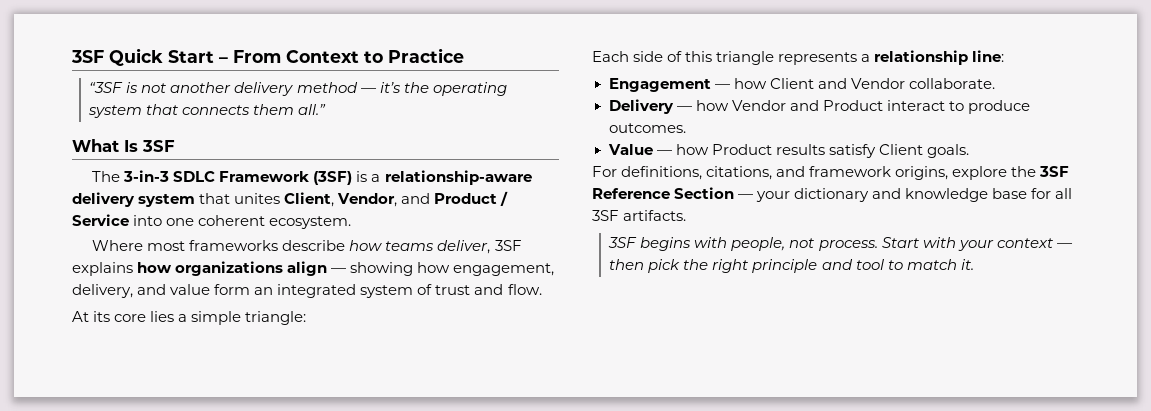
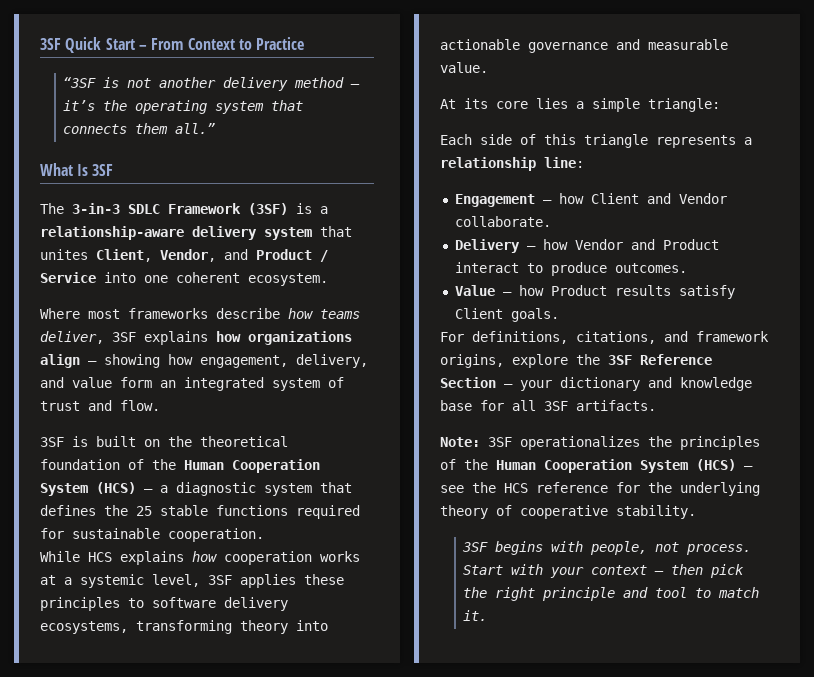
+ 3SF is built on the theoretical foundation of the Human Cooperation System (HCS) — a diagnostic system that defines the 25 stable functions required for sustainable cooperation.
+ While HCS explains how cooperation works at a systemic level, 3SF applies these principles to software delivery ecosystems, transforming theory into actionable governance and measurable value.
+ Note: 3SF operationalizes the principles of the Human Cooperation System (HCS) — see the HCS reference for the underlying theory of cooperative stability.

